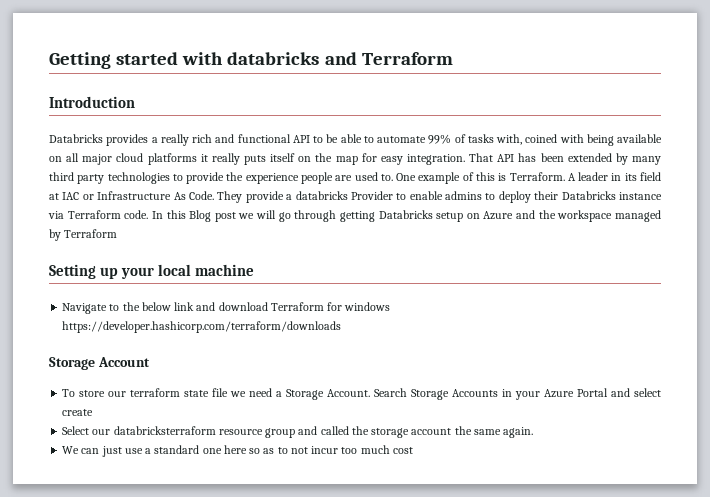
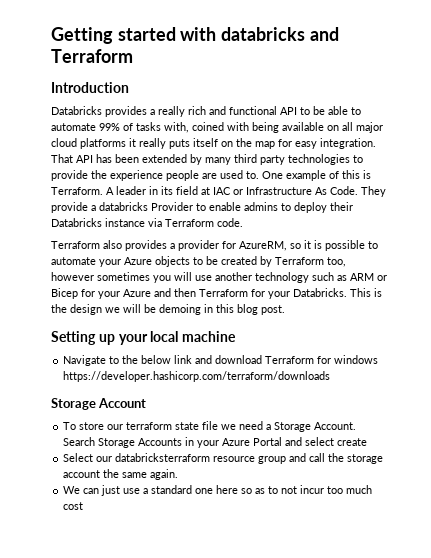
- They provide a databricks Provider to enable admins to deploy their Databricks instance via Terraform code. In this Blog post we will go through getting Databricks setup on Azure and the workspace managed by Terraform
+ They provide a databricks Provider to enable admins to deploy their Databricks instance via Terraform code.
+ Terraform also provides a provider for AzureRM, so it is possible to automate your Azure objects to be created by Terraform too, however sometimes you will use another technology such as ARM or Bicep for your Azure and then Terraform for your Databricks. This is the design we will be demoing in this blog post.
- Select our databricksterraform resource group and called the storage account the same again.
+ Select our databricksterraform resource group and call the storage account the same again.

